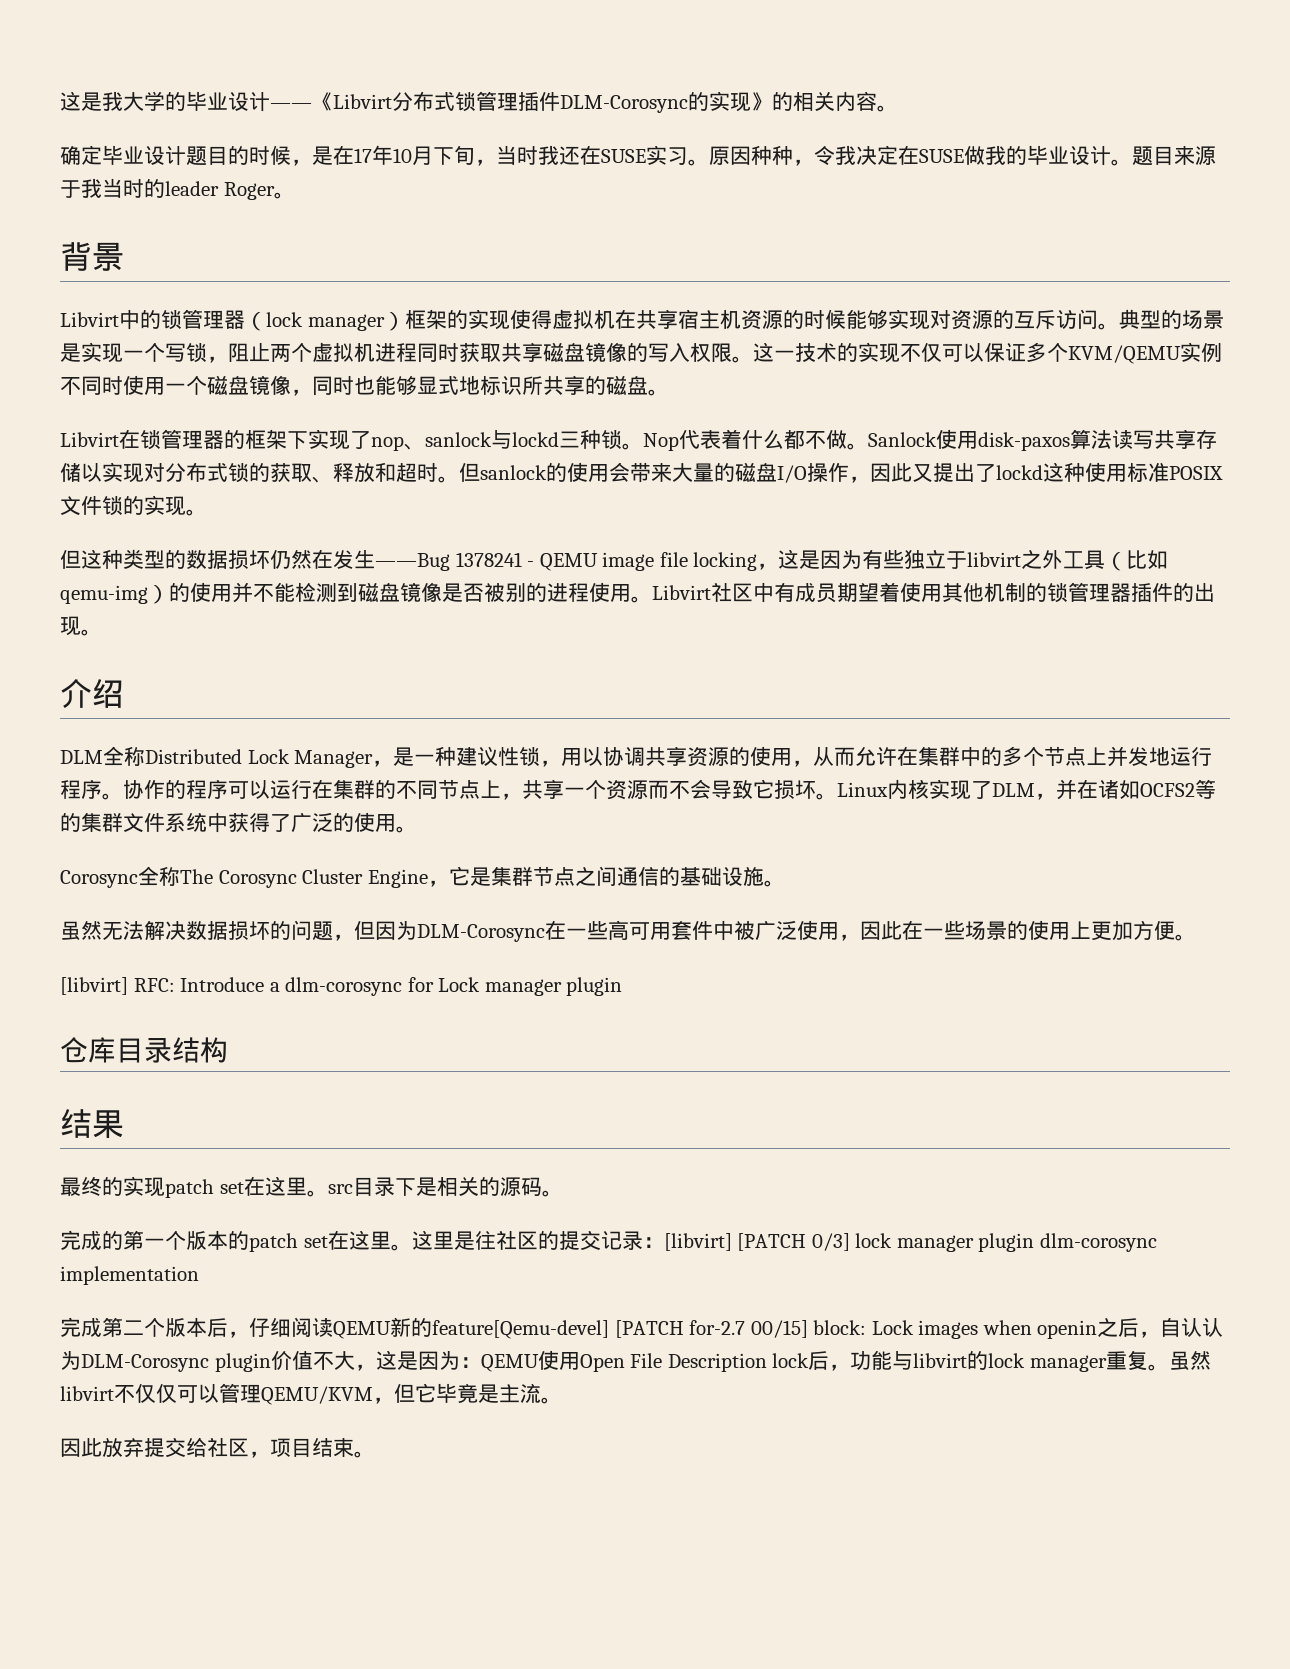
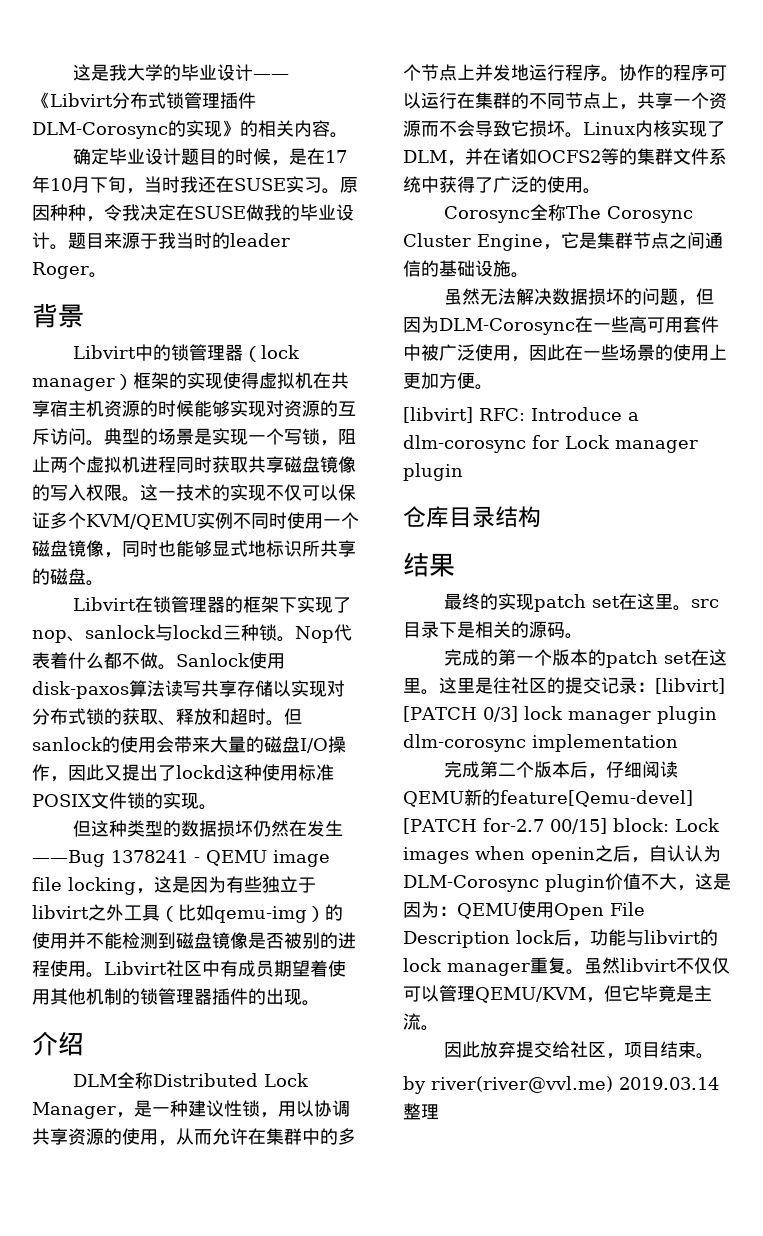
+ by river(river@vvl.me) 2019.03.14整理

